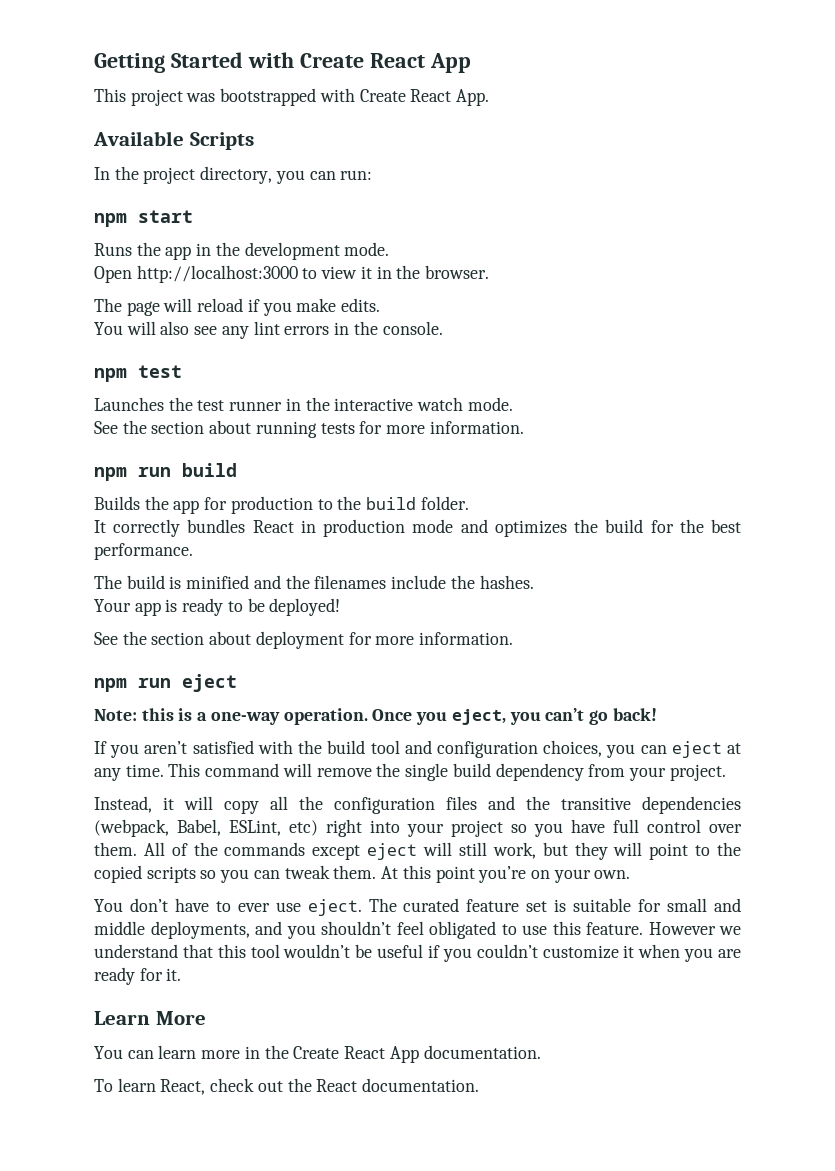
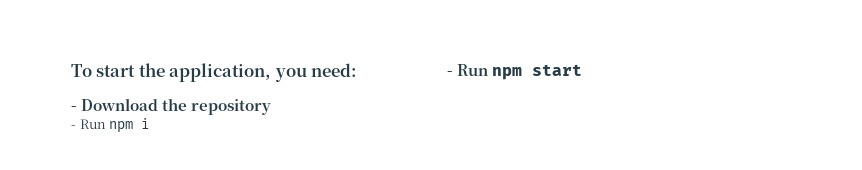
- Getting Started with Create React App
- This project was bootstrapped with Create React App.
- Available Scripts
- In the project directory, you can run:
- npm start
- Runs the app in the development mode.
- Open http://localhost:3000 to view it in the browser.
- The page will reload if you make edits.
- You will also see any lint errors in the console.
- npm test
- Launches the test runner in the interactive watch mode.
- See the section about running tests for more information.
- npm run build
- Builds the app for production to the build folder.
- It correctly bundles React in production mode and optimizes the build for the best performance.
- The build is minified and the filenames include the hashes.
- Your app is ready to be deployed!
- See the section about deployment for more information.
- npm run eject
- Note: this is a one-way operation. Once you eject, you can’t go back!
- If you aren’t satisfied with the build tool and configuration choices, you can eject at any time. This command will remove the single build dependency from your project.
- Instead, it will copy all the configuration files and the transitive dependencies (webpack, Babel, ESLint, etc) right into your project so you have full control over them. All of the commands except eject will still work, but they will point to the copied scripts so you can tweak them. At this point you’re on your own.
- You don’t have to ever use eject. The curated feature set is suitable for small and middle deployments, and you shouldn’t feel obligated to use this feature. However we understand that this tool wouldn’t be useful if you couldn’t customize it when you are ready for it.
- Learn More
- You can learn more in the Create React App documentation.
- To learn React, check out the React documentation.
+ To start the application, you need:
+ - Download the repository
+ - Run npm i
+ - Run npm start

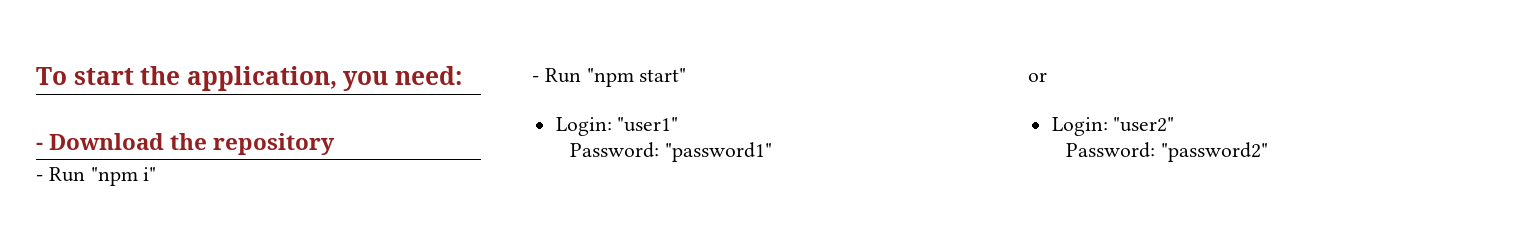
- - Run npm i
- - Run npm start
+ - Run "npm i"
+ - Run "npm start"
+ Login: "user1"
+ Password: "password1"
+ or
+ Login: "user2"
+ Password: "password2"

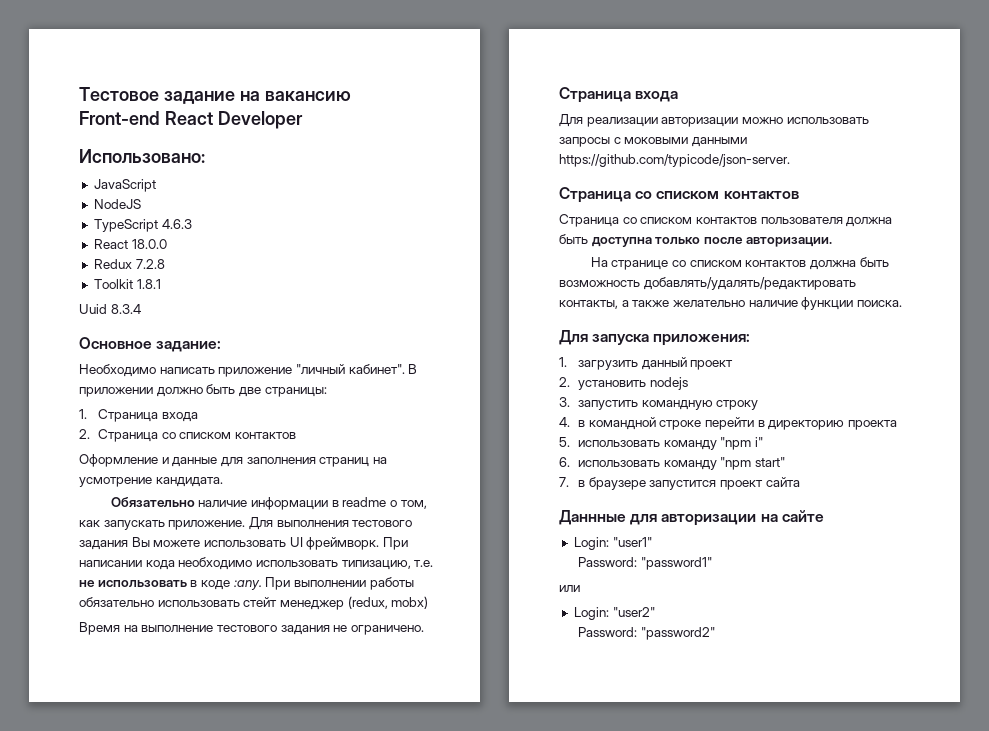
- To start the application, you need:
- - Download the repository
- - Run "npm i"
+ Тестовое задание на вакансию Front-end React Developer
+ Использовано:
+ JavaScript
+ NodeJS
+ TypeScript 4.6.3
+ React 18.0.0
+ Redux 7.2.8
+ Toolkit 1.8.1
+ Uuid 8.3.4
+ Основное задание:
+ Необходимо написать приложение "личный кабинет". В приложении должно быть две страницы:
+ 1. Страница входа
+ 2. Страница со списком контактов
+ Оформление и данные для заполнения страниц на усмотрение кандидата.
+ Обязательно наличие информации в readme о том, как запускать приложение. Для выполнения тестового задания Вы можете использовать UI фреймворк. При написании кода необходимо использовать типизацию, т.е. не использовать в коде :any. При выполнении работы обязательно использовать стейт менеджер (redux, mobx)
+ Время на выполнение тестового задания не ограничено.
+ Страница входа
+ Для реализации авторизации можно использовать запросы с моковыми данными https://github.com/typicode/json-server.
+ Страница со списком контактов
+ Страница со списком контактов пользователя должна быть доступна только после авторизации.
+ На странице со списком контактов должна быть возможность добавлять/удалять/редактировать контакты, а также желательно наличие функции поиска.
+ Для запуска приложения:
+ 1. загрузить данный проект
+ 2. установить nodejs
+ 3. запустить командную строку
+ 4. в командной строке перейти в директорию проекта
+ 5. использовать команду "npm i"
- - Run "npm start"
+ 6. использовать команду "npm start"
+ 7. в браузере запустится проект сайта
+ Даннные для авторизации на сайте
- or
+ или

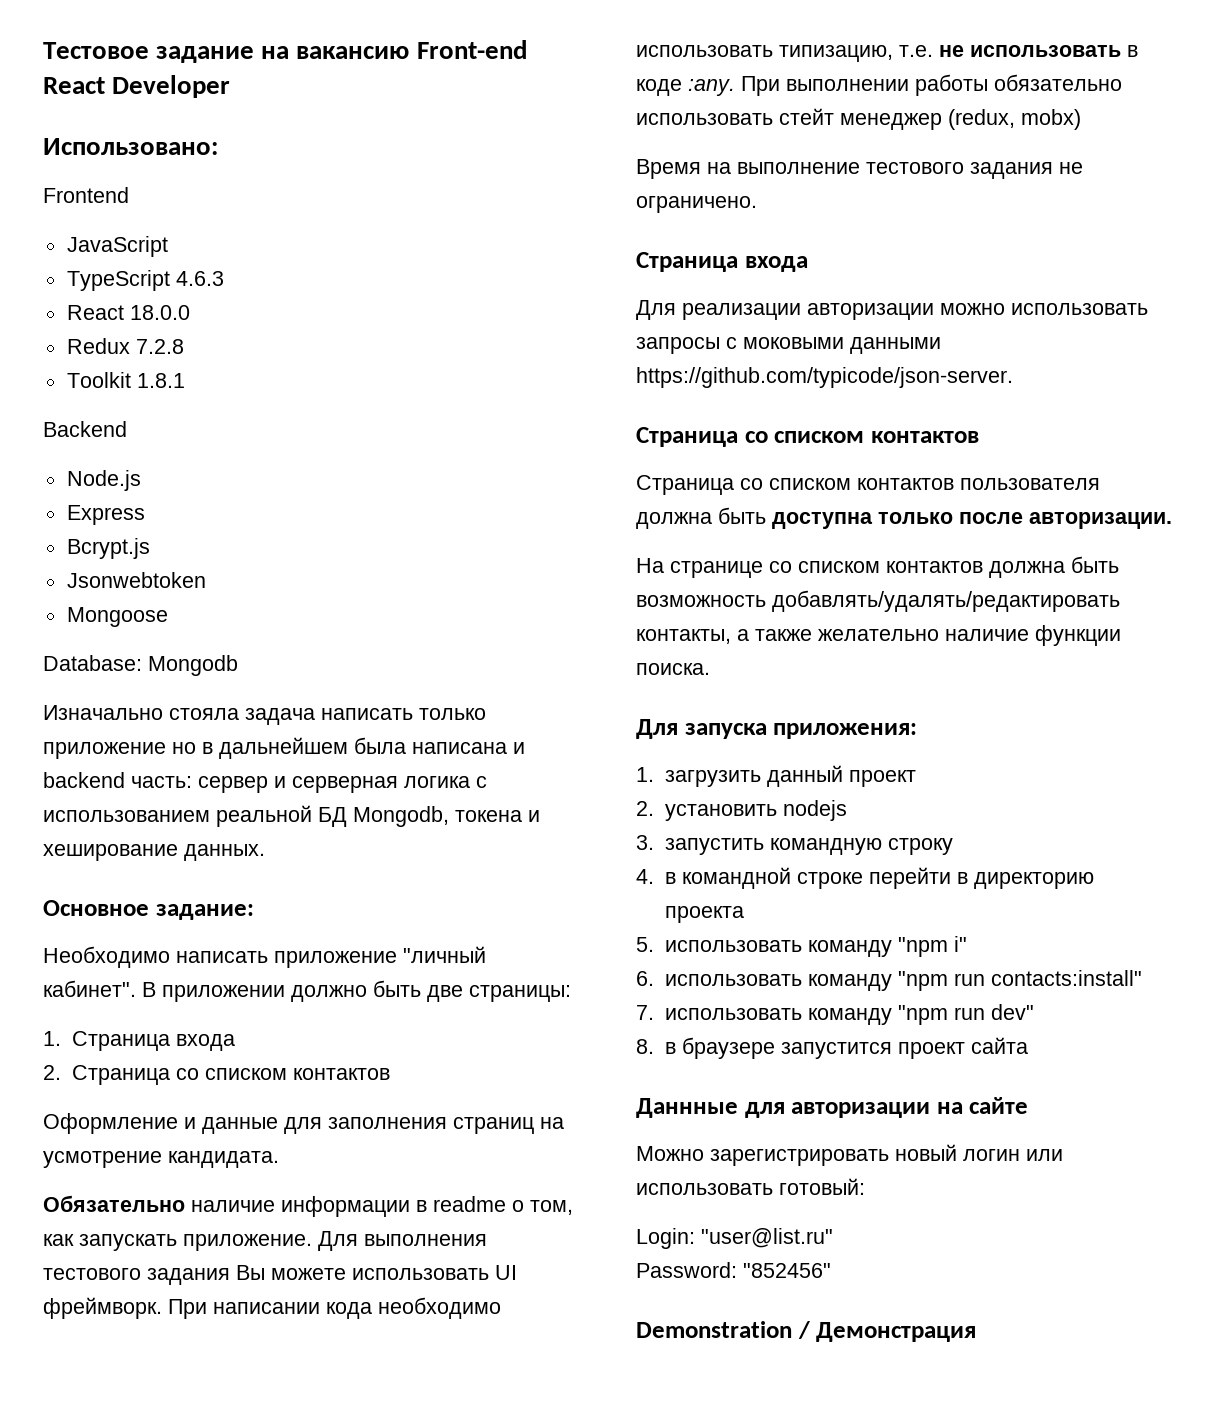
+ Frontend
- NodeJS
- Uuid 8.3.4
+ Backend
+ Node.js
+ Express
+ Bcrypt.js
+ Jsonwebtoken
+ Mongoose
+ Database: Mongodb
+ Изначально стояла задача написать только приложение но в дальнейшем была написана и backend часть: сервер и серверная логика с использованием реальной БД Mongodb, токена и хеширование данных.
- 6. использовать команду "npm start"
- 7. в браузере запустится проект сайта
+ 6. использовать команду "npm run contacts:install"
+ 7. использовать команду "npm run dev"
+ 8. в браузере запустится проект сайта
- Login: "user1"
- Password: "password1"
- или
- Login: "user2"
- Password: "password2"
+ Mожно зарегистрировать новый логин или использовать готовый:
+ Login: "user@list.ru"
+ Password: "852456"
+ Demonstration / Демонстрация

